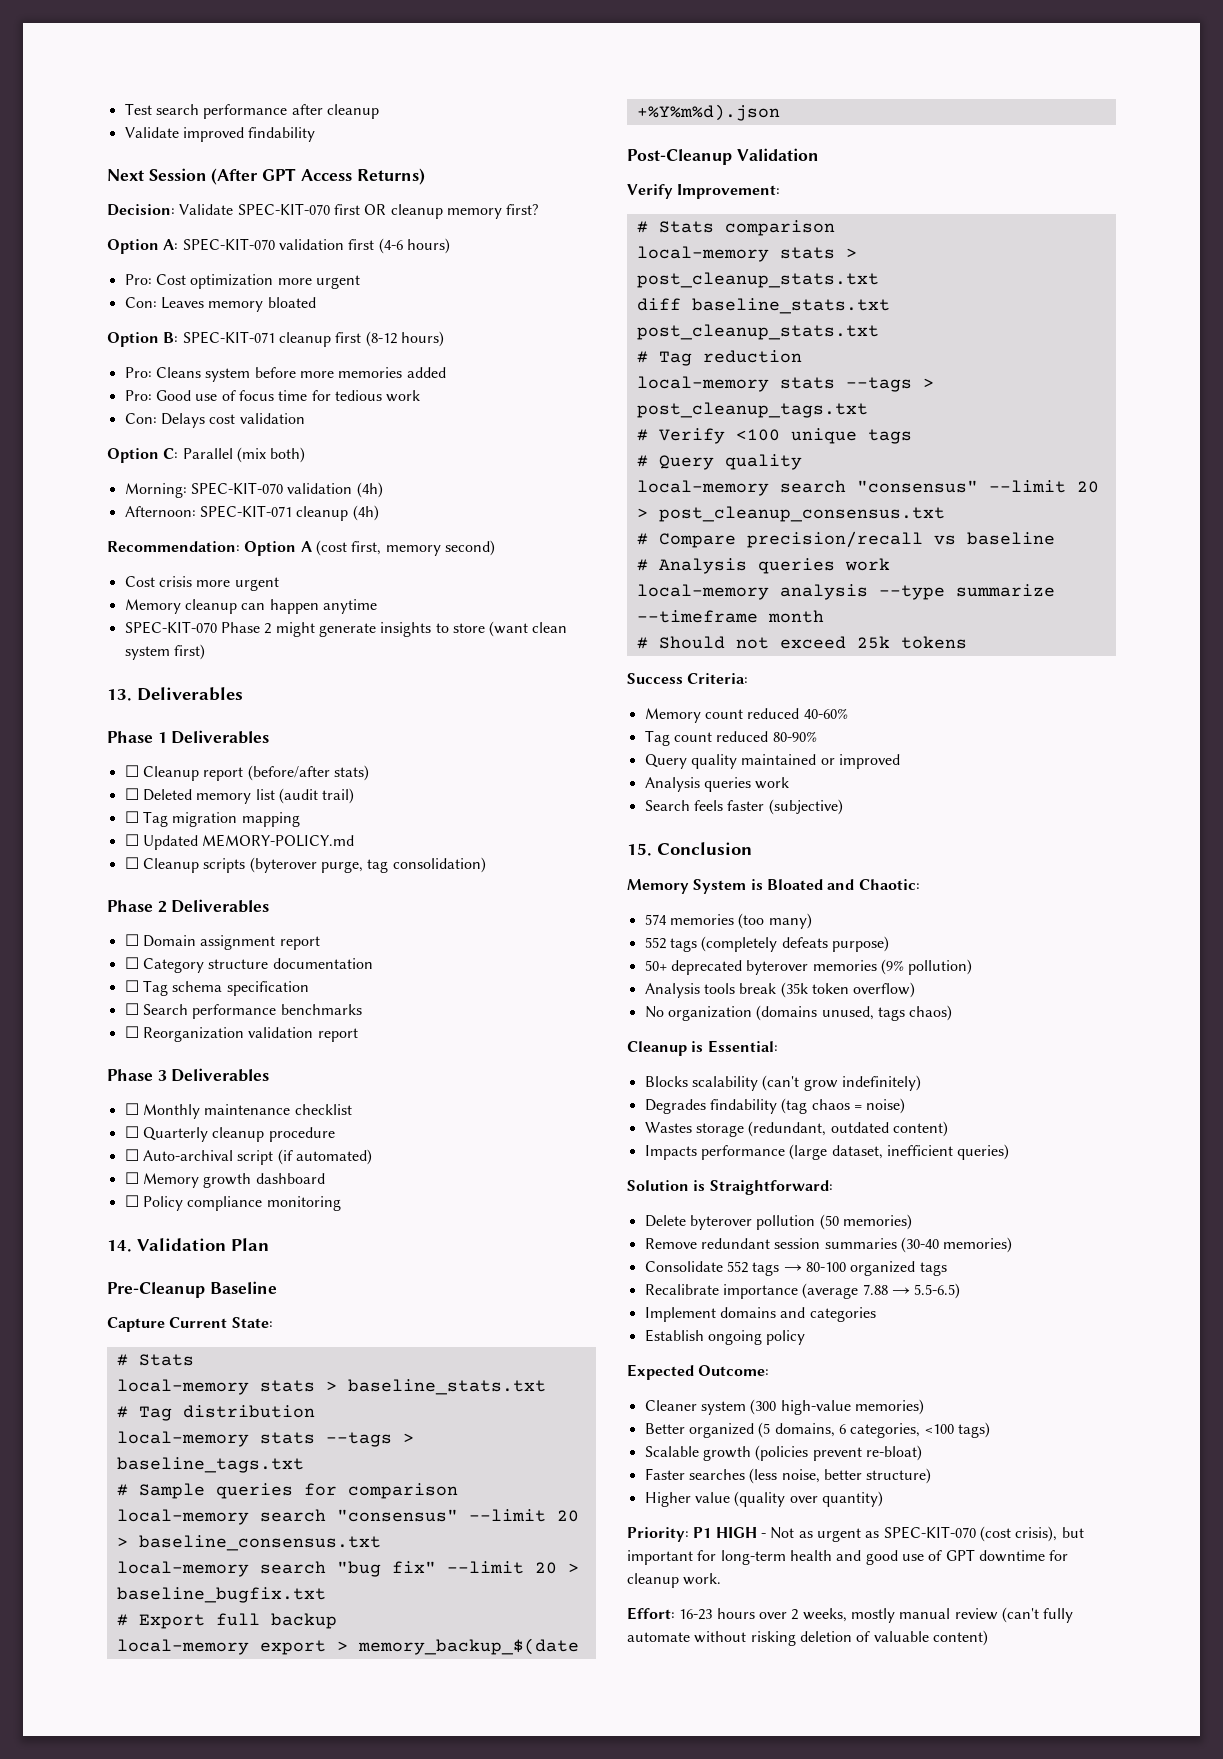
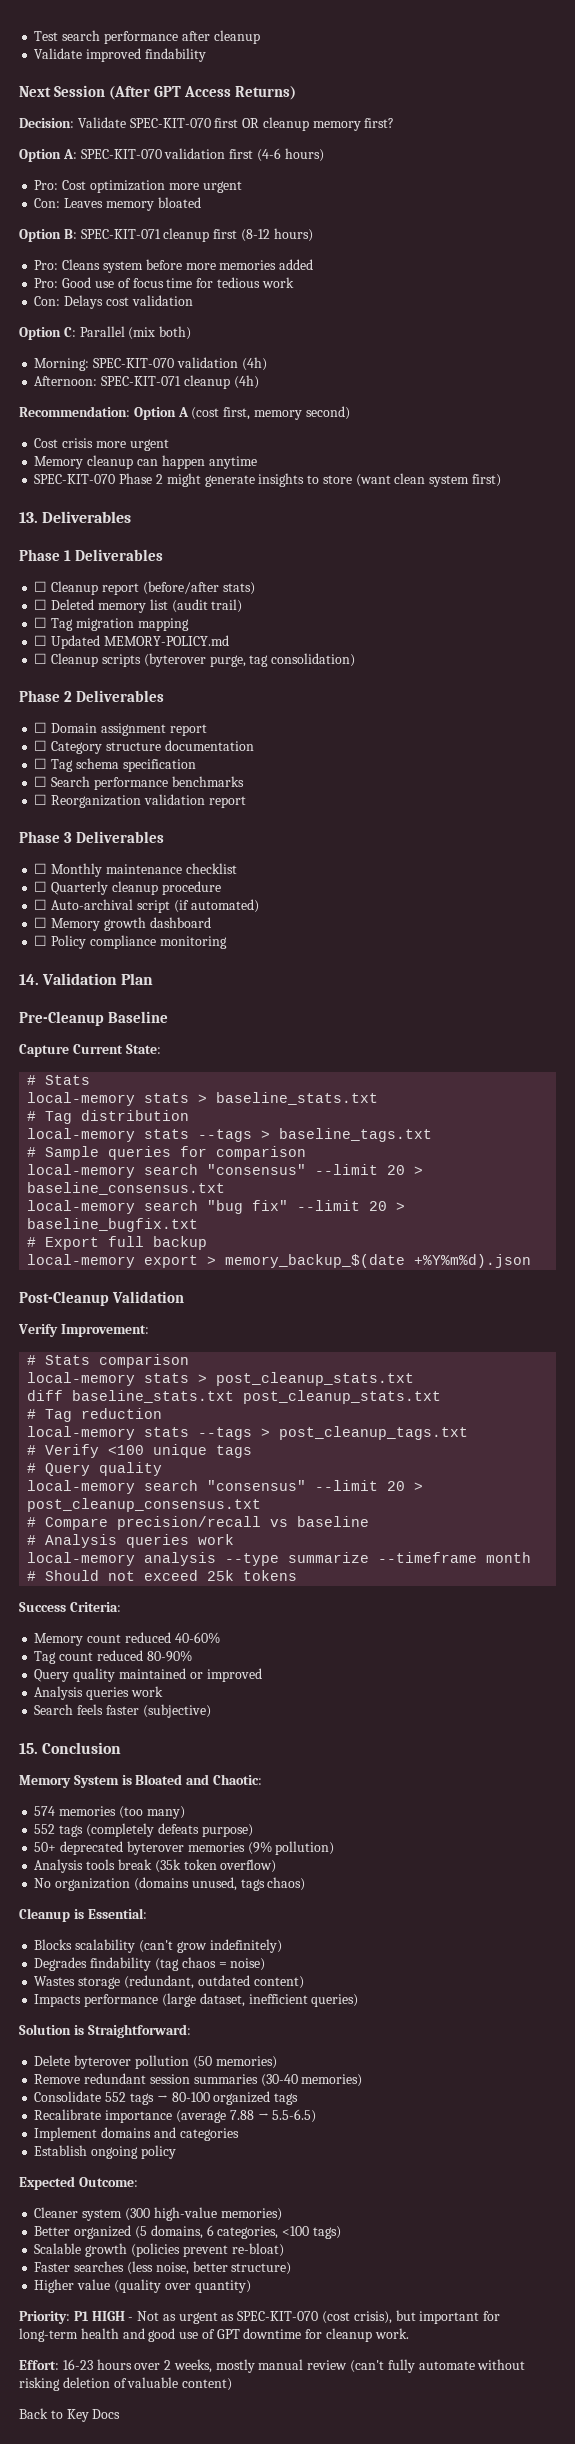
+ Back to Key Docs

